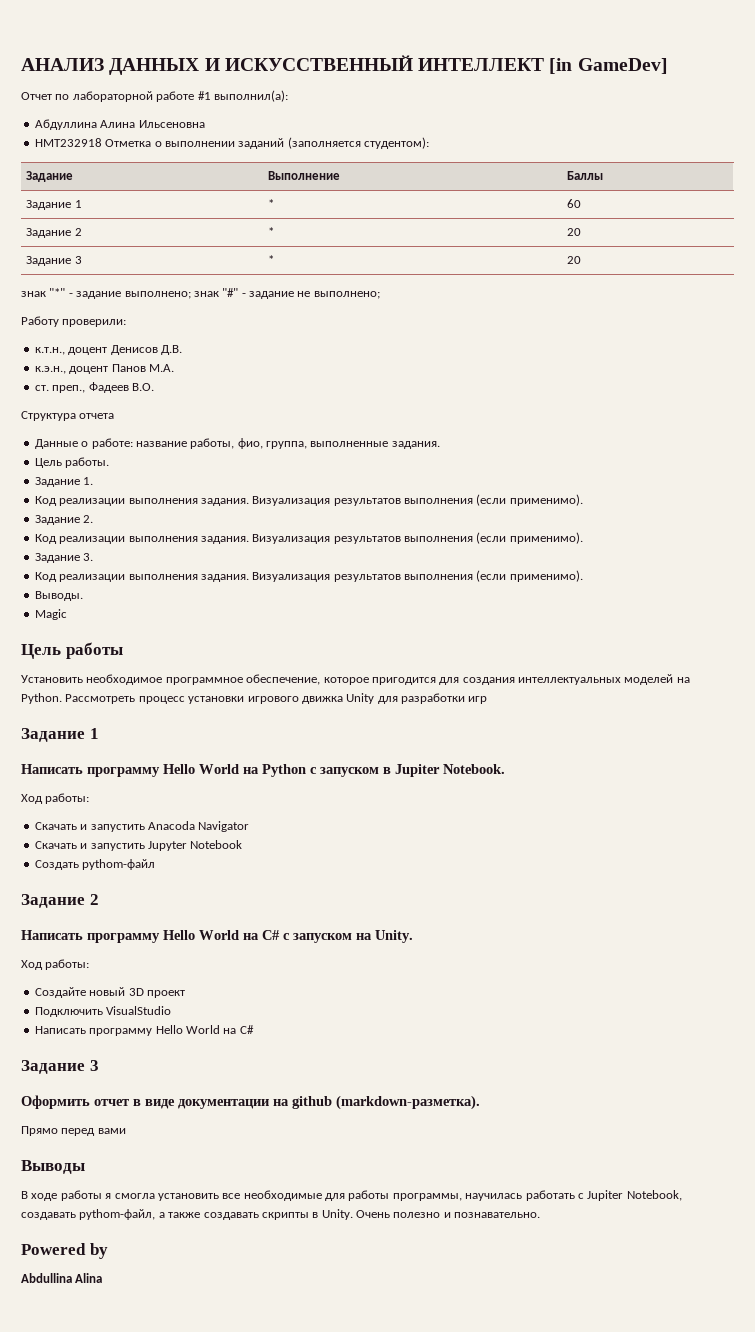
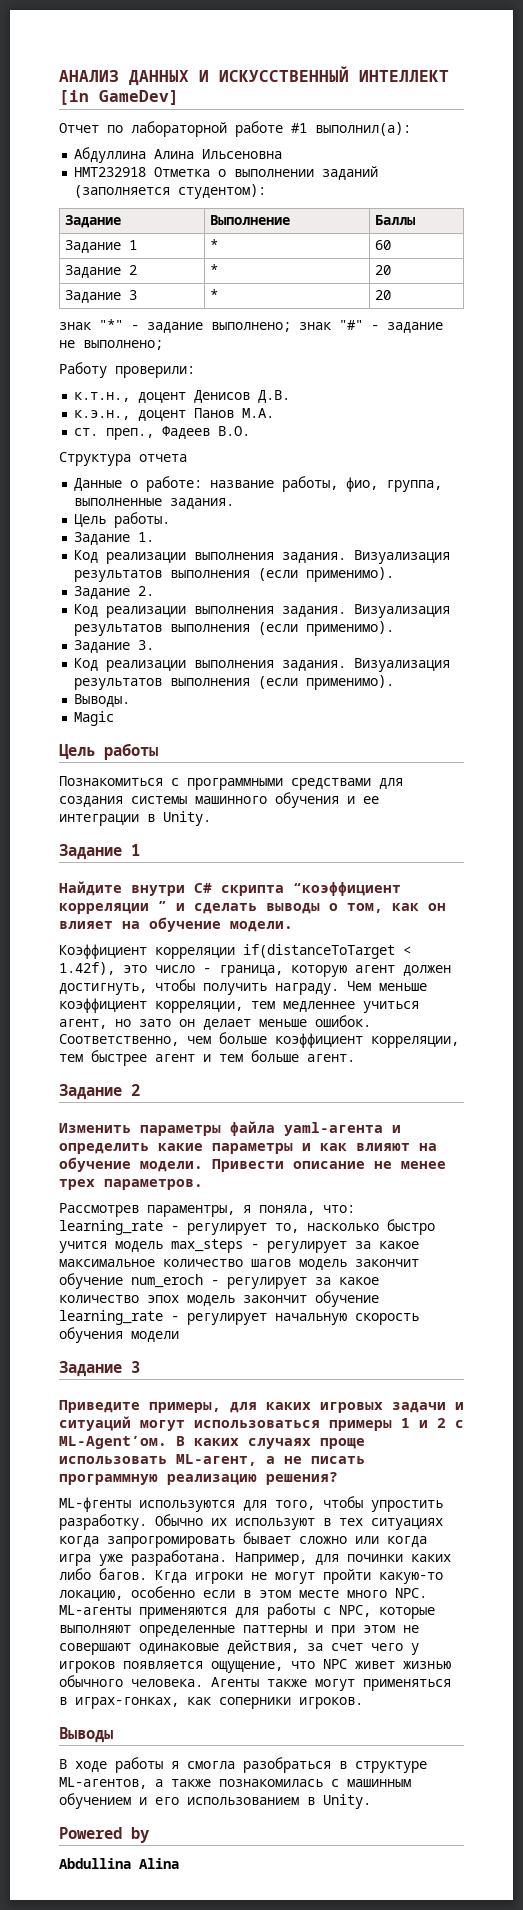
- Установить необходимое программное обеспечение, которое пригодится для создания интеллектуальных моделей на Python. Рассмотреть процесс установки игрового движка Unity для разработки игр
+ Познакомиться с программными средствами для создания системы машинного обучения и ее интеграции в Unity.
  Задание 1
- Написать программу Hello World на Python с запуском в Jupiter Notebook.
- Ход работы:
- Скачать и запустить Anacoda Navigator
- Скачать и запустить Jupyter Notebook
- Создать pythom-файл
+ Найдите внутри C# скрипта “коэффициент корреляции ” и сделать выводы о том, как он влияет на обучение модели.
+ Коэффициент корреляции if(distanceToTarget < 1.42f), это число - граница, которую агент должен достигнуть, чтобы получить награду. Чем меньше коэффициент корреляции, тем медленнее учиться агент, но зато он делает меньше ошибок. Соответственно, чем больше коэффициент корреляции, тем быстрее агент и тем больше агент.
  Задание 2
- Написать программу Hello World на C# с запуском на Unity.
- Ход работы:
- Создайте новый 3D проект
- Подключить VisualStudio
- Написать программу Hello World на C#
+ Изменить параметры файла yaml-агента и определить какие параметры и как влияют на обучение модели. Привести описание не менее трех параметров.
+ Рассмотрев параментры, я поняла, что: learning_rate - регулирует то, насколько быстро учится модель max_steps - регулирует за какое максимальное количество шагов модель закончит обучение num_eroch - регулирует за какое количество эпох модель закончит обучение learning_rate - регулирует начальную скорость обучения модели
  Задание 3
- Оформить отчет в виде документации на github (markdown-разметка).
- Прямо перед вами
+ Приведите примеры, для каких игровых задачи и ситуаций могут использоваться примеры 1 и 2 с ML-Agent’ом. В каких случаях проще использовать ML-агент, а не писать программную реализацию решения?
+ ML-фгенты используются для того, чтобы упростить разработку. Обычно их используют в тех ситуациях когда запрогромировать бывает сложно или когда игра уже разработана. Например, для починки каких либо багов. Кгда игроки не могут пройти какую-то локацию, особенно если в этом месте много NPC. ML-агенты применяются для работы с NPC, которые выполняют определенные паттерны и при этом не совершают одинаковые действия, за счет чего у игроков появляется ощущение, что NPC живет жизнью обычного человека. Агенты также могут применяться в играх-гонках, как соперники игроков.
- В ходе работы я смогла установить все необходимые для работы программы, научилась работать с Jupiter Notebook, создавать pythom-файл, а также создавать скрипты в Unity. Очень полезно и познавательно.
+ В ходе работы я смогла разобраться в структуре ML-агентов, а также познакомилась с машинным обучением и его использованием в Unity.

